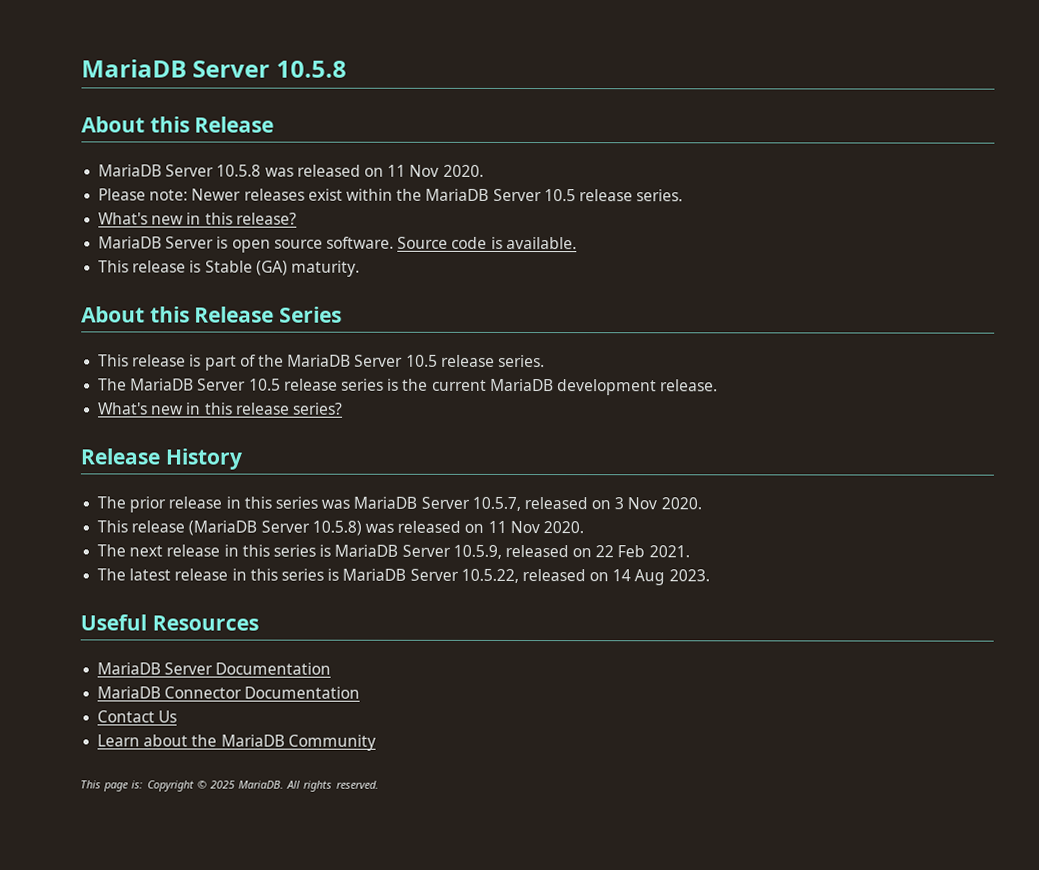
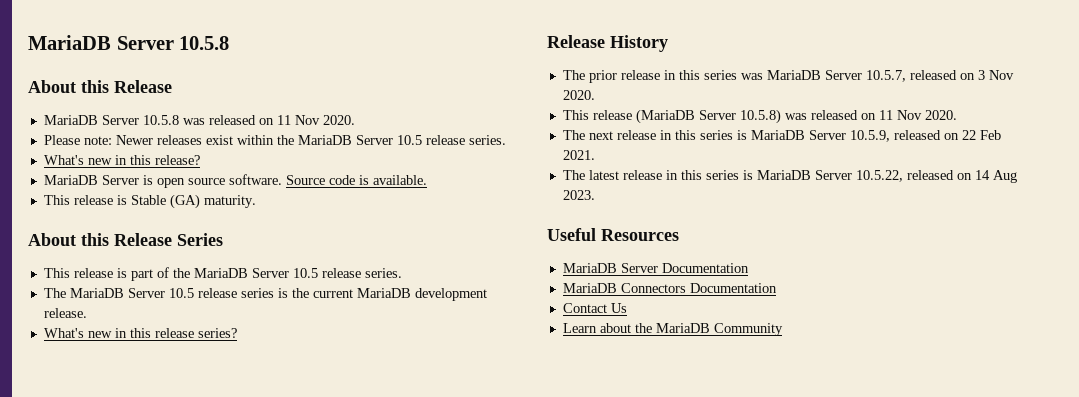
- MariaDB Connector Documentation
+ MariaDB Connectors Documentation
- This page is: Copyright © 2025 MariaDB. All rights reserved.

